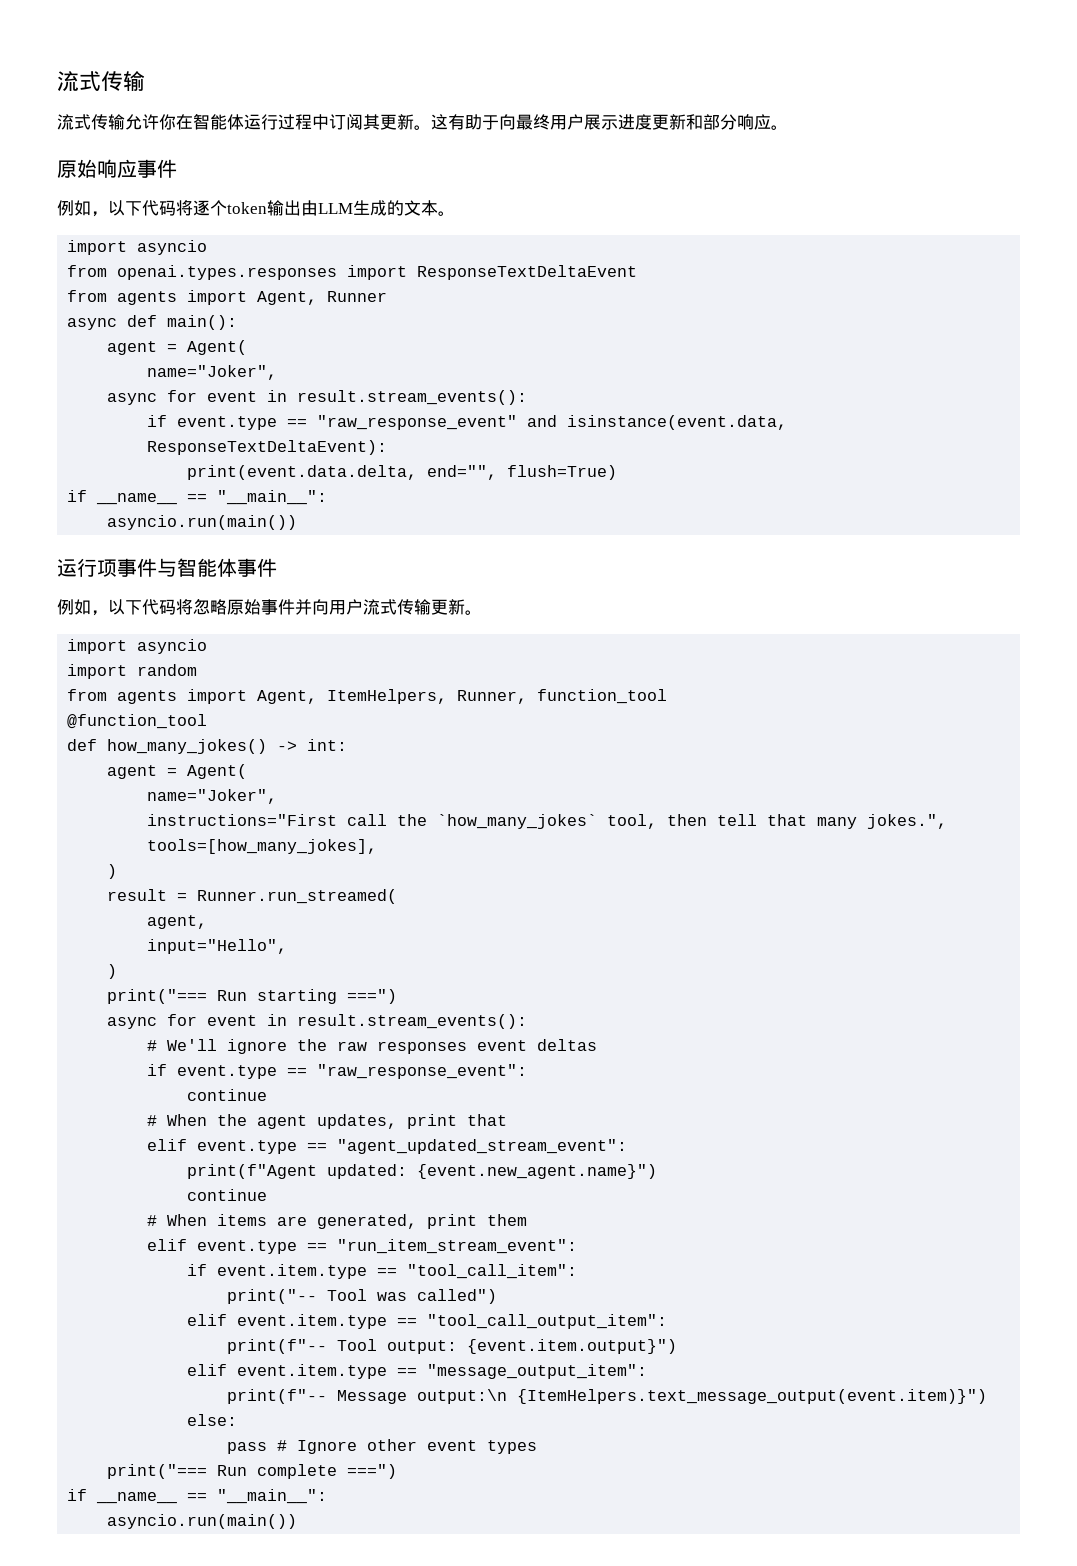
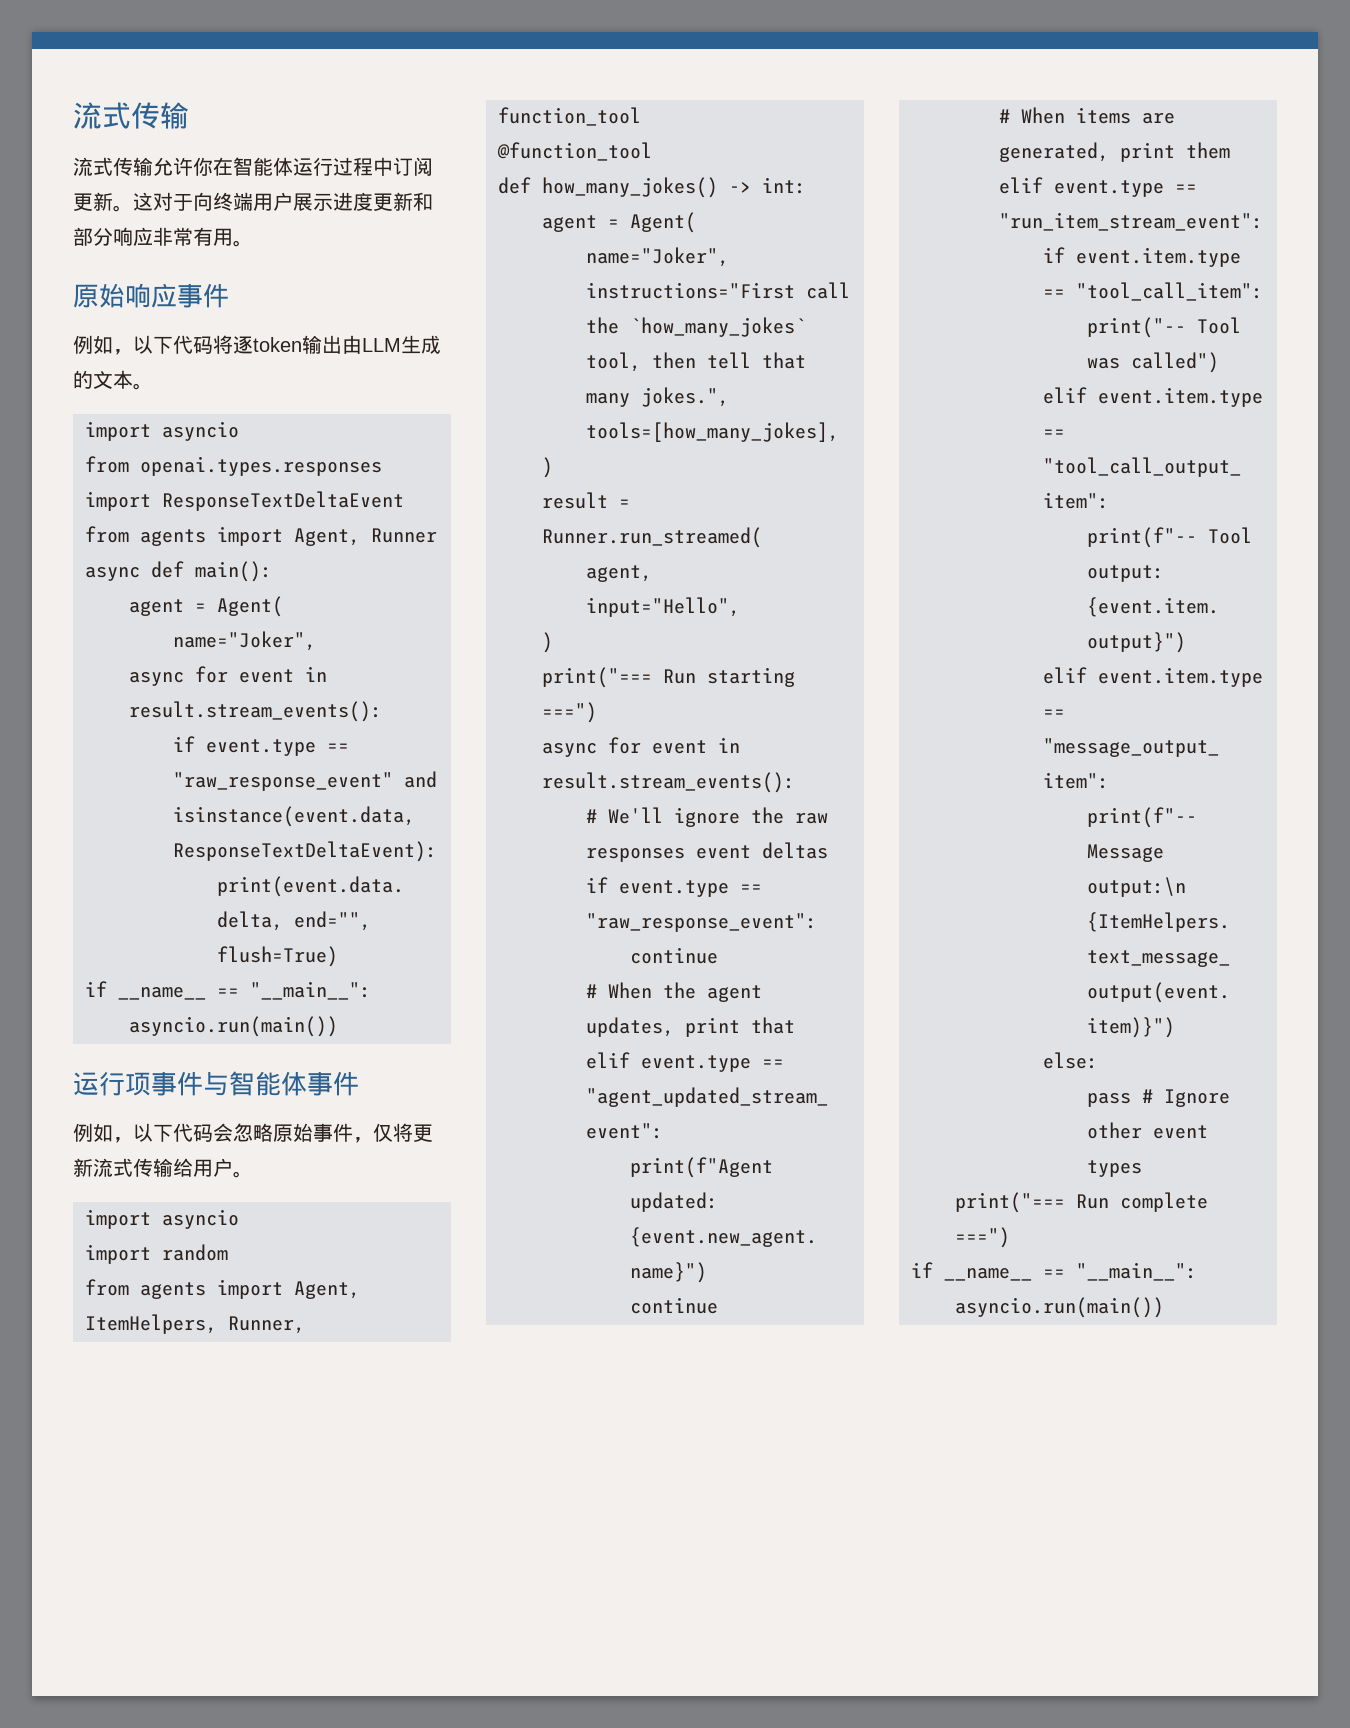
- 流式传输允许你在智能体运行过程中订阅其更新。
+ 流式传输允许你在智能体运行过程中订阅更新。
- 这有助于向最终用户展示进度更新和部分响应。
+ 这对于向终端用户展示进度更新和部分响应非常有用。
- 例如，以下代码将逐个token输出由LLM生成的文本。
+ 例如，以下代码将逐token输出由LLM生成的文本。
- 例如，以下代码将忽略原始事件并向用户流式传输更新。
+ 例如，以下代码会忽略原始事件，仅将更新流式传输给用户。

